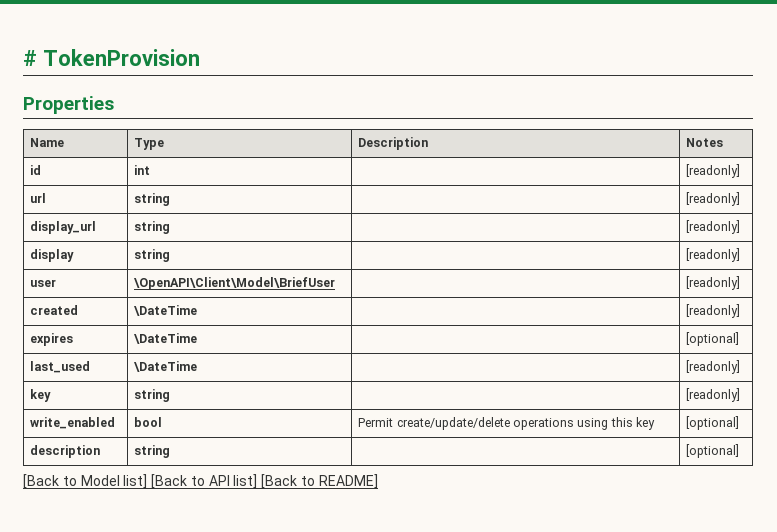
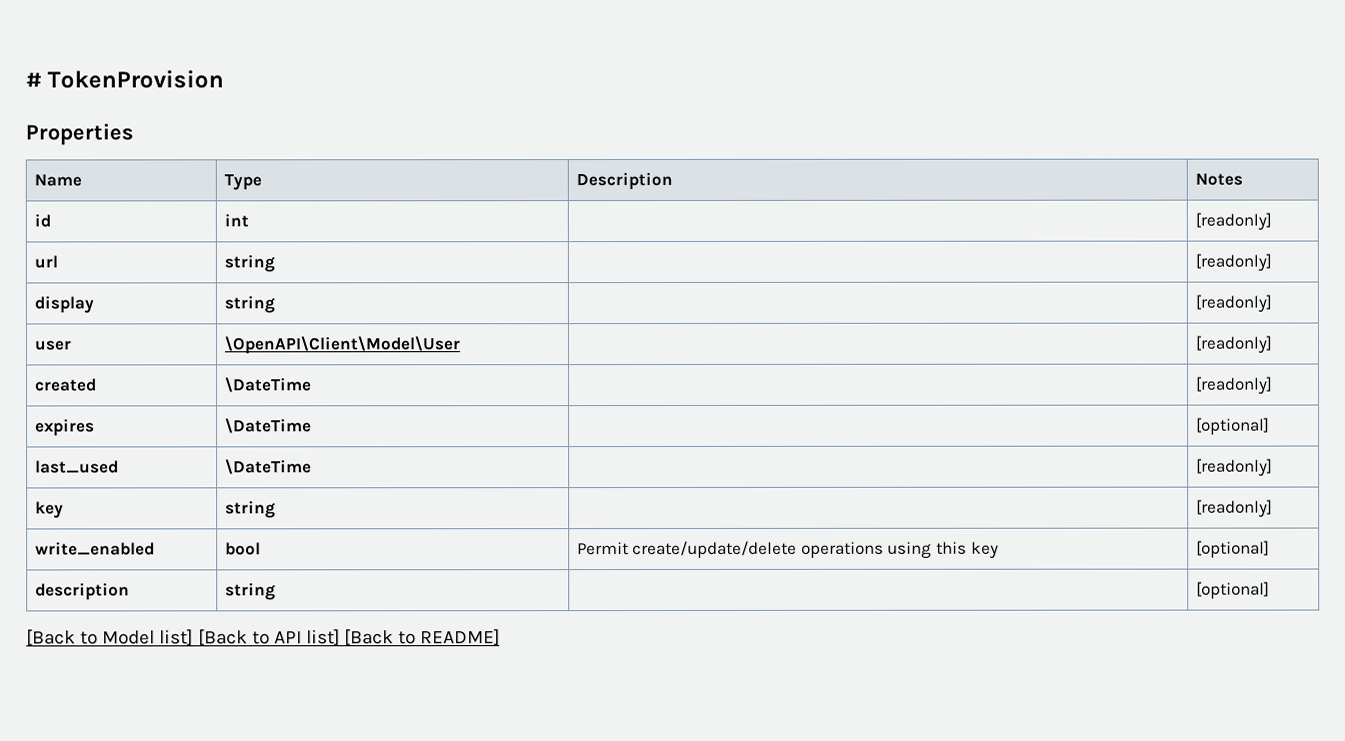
- display_url | string | | [readonly]
- user | \OpenAPI\Client\Model\BriefUser | | [readonly]
+ user | \OpenAPI\Client\Model\User | | [readonly]

